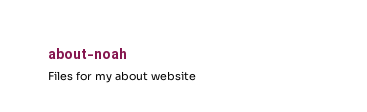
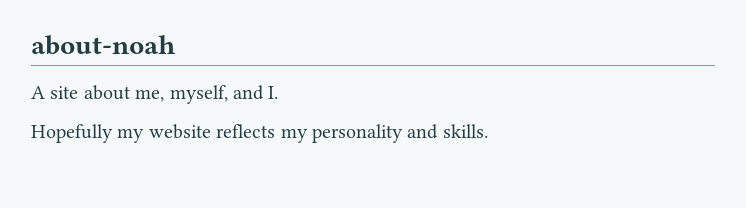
- Files for my about website
+ A site about me, myself, and I.
+ Hopefully my website reflects my personality and skills.

